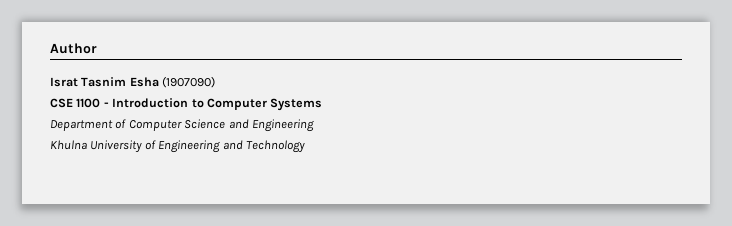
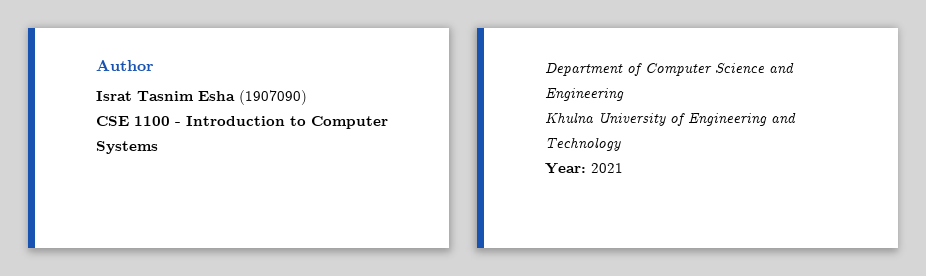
+ Year: 2021

